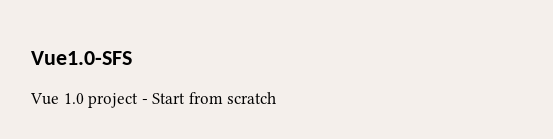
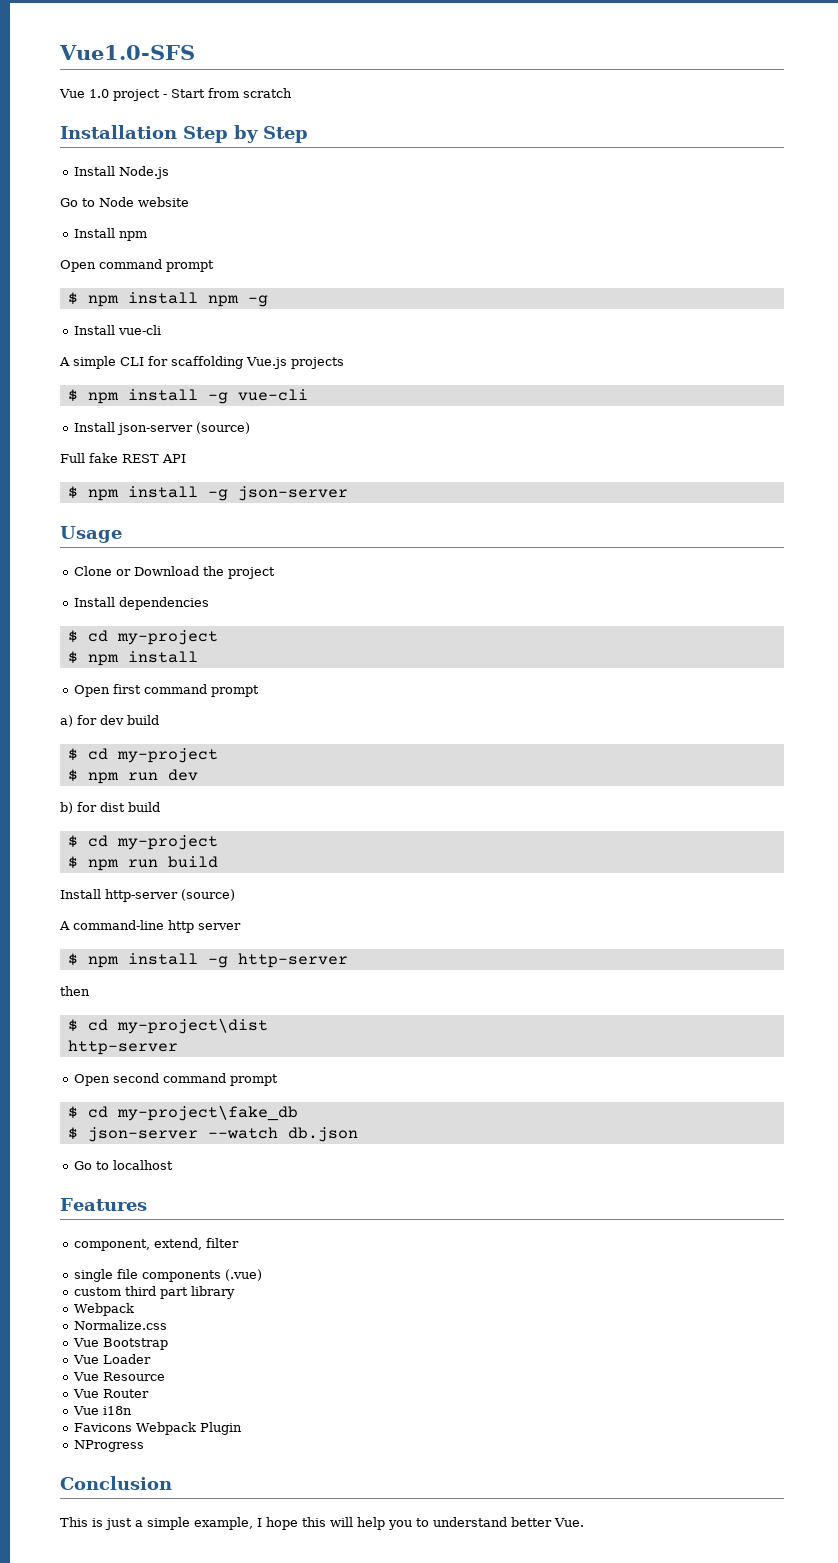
+ Installation Step by Step
+ Install Node.js
+ Go to Node website
+ Install npm
+ Open command prompt
+ $ npm install npm -g
+ Install vue-cli
+ A simple CLI for scaffolding Vue.js projects
+ $ npm install -g vue-cli
+ Install json-server (source)
+ Full fake REST API
+ $ npm install -g json-server
+ Usage
+ Clone or Download the project
+ Install dependencies
+ $ cd my-project
+ $ npm install
+ Open first command prompt
+ a) for dev build
+ $ cd my-project
+ $ npm run dev
+ b) for dist build
+ $ cd my-project
+ $ npm run build
+ Install http-server (source)
+ A command-line http server
+ $ npm install -g http-server
+ then
+ $ cd my-project\dist
+ http-server
+ Open second command prompt
+ $ cd my-project\fake_db
+ $ json-server --watch db.json
+ Go to localhost
+ Features
+ component, extend, filter
+ single file components (.vue)
+ custom third part library
+ Webpack
+ Normalize.css
+ Vue Bootstrap
+ Vue Loader
+ Vue Resource
+ Vue Router
+ Vue i18n
+ Favicons Webpack Plugin
+ NProgress
+ Conclusion
+ This is just a simple example, I hope this will help you to understand better Vue.

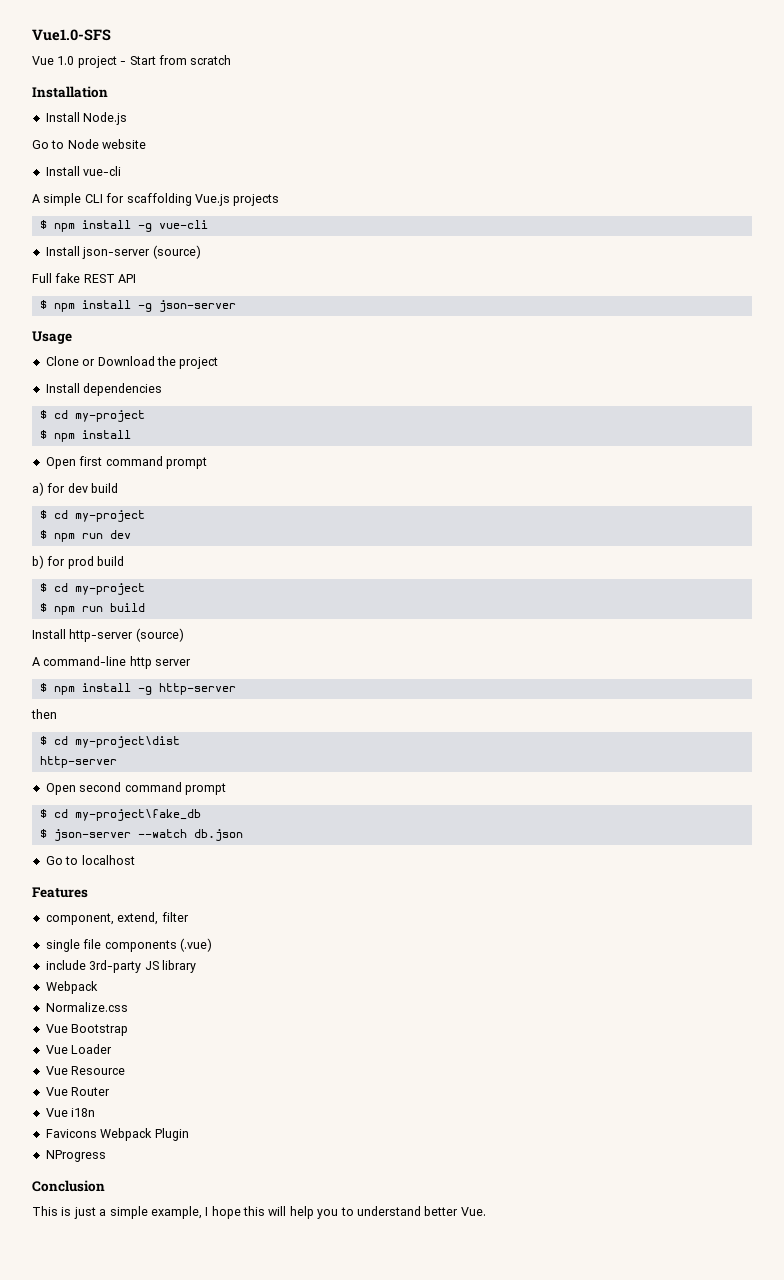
- Installation Step by Step
+ Installation
- Install npm
- Open command prompt
- $ npm install npm -g
- b) for dist build
+ b) for prod build
- custom third part library
+ include 3rd-party JS library

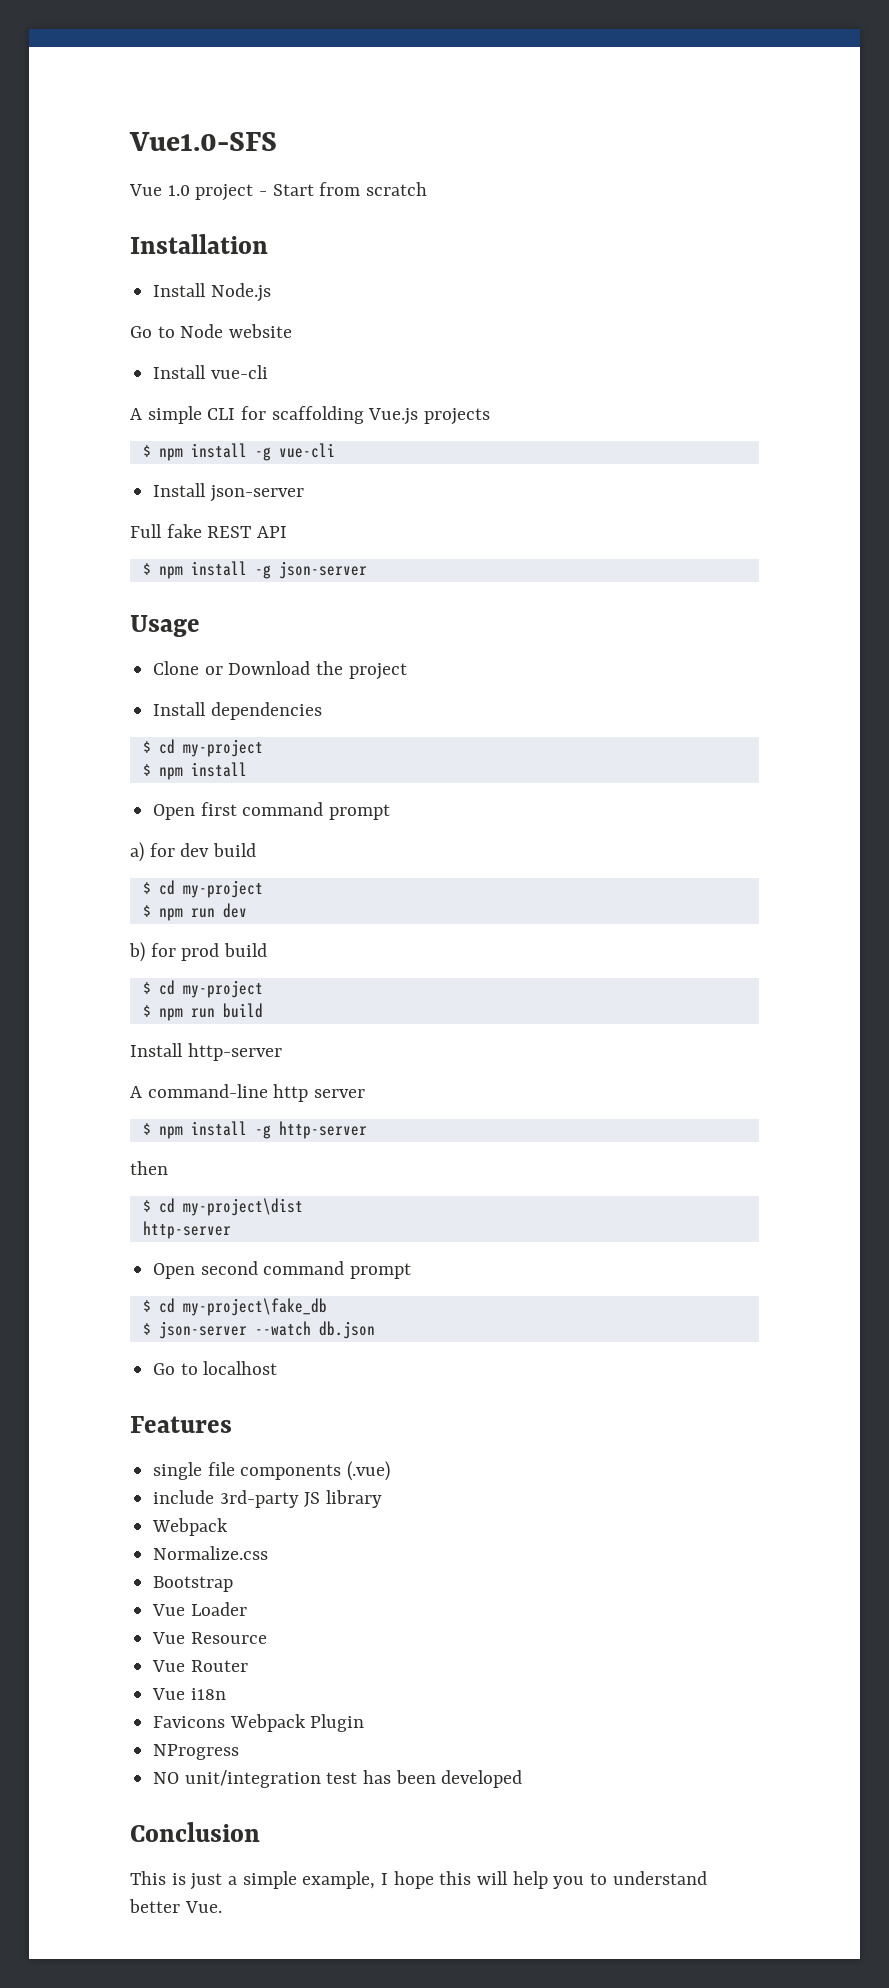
- Install json-server (source)
+ Install json-server
- Install http-server (source)
+ Install http-server
- component, extend, filter
- Vue Bootstrap
+ Bootstrap
+ NO unit/integration test has been developed

